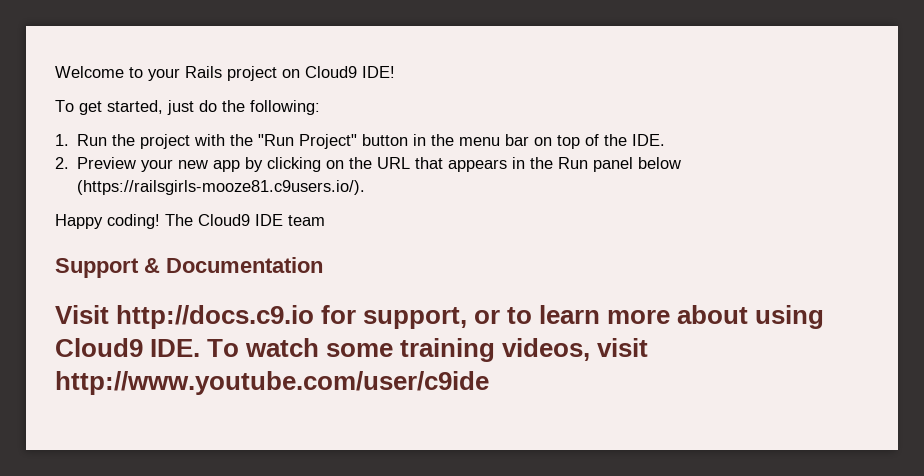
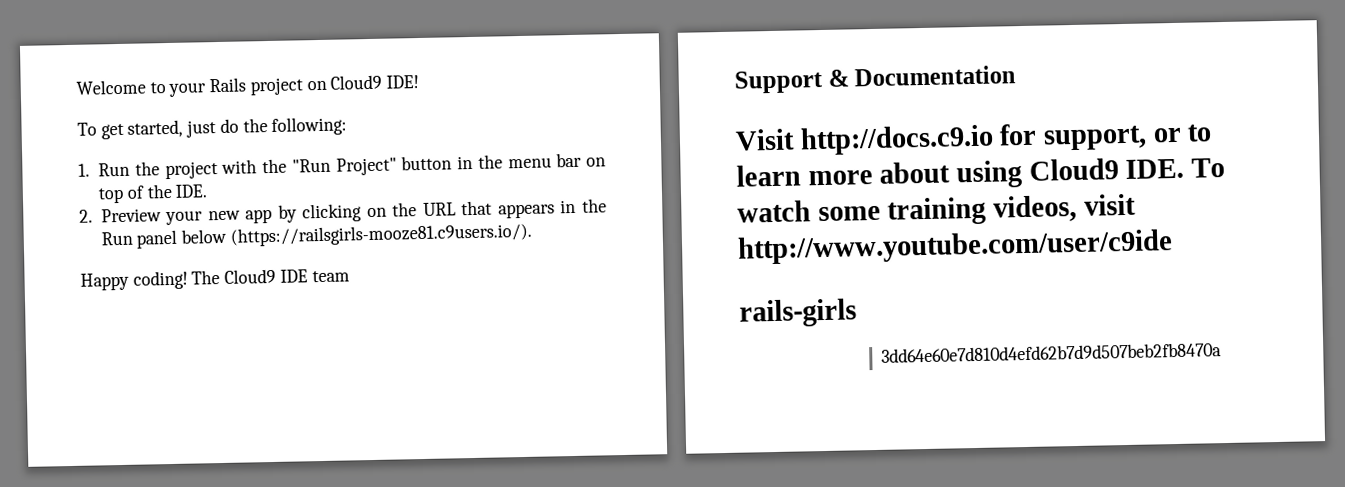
+ rails-girls
+ 3dd64e60e7d810d4efd62b7d9d507beb2fb8470a

